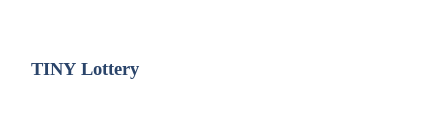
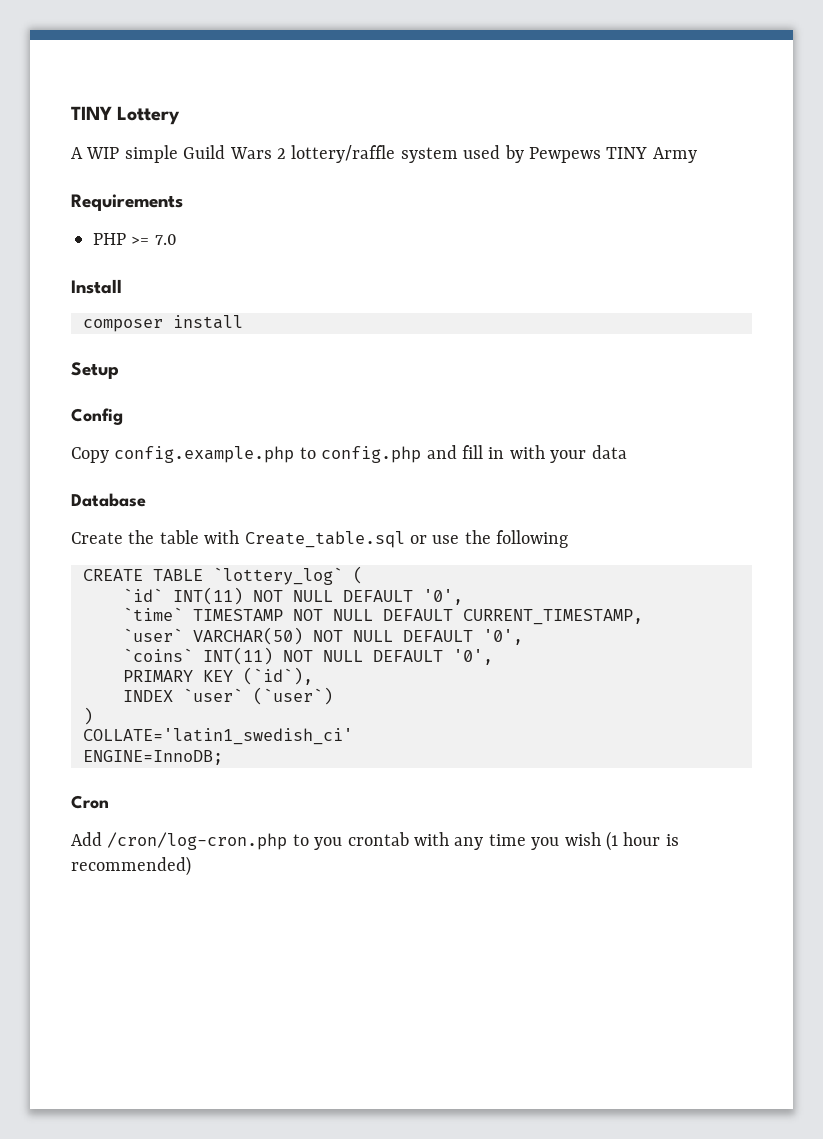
+ A WIP simple Guild Wars 2 lottery/raffle system used by Pewpews TINY Army
+ Requirements
+ PHP >= 7.0
+ Install
+ composer install
+ Setup
+ Config
+ Copy config.example.php to config.php and fill in with your data
+ Database
+ Create the table with Create_table.sql or use the following
+ CREATE TABLE `lottery_log` (
+ `id` INT(11) NOT NULL DEFAULT '0',
+ `time` TIMESTAMP NOT NULL DEFAULT CURRENT_TIMESTAMP,
+ `user` VARCHAR(50) NOT NULL DEFAULT '0',
+ `coins` INT(11) NOT NULL DEFAULT '0',
+ PRIMARY KEY (`id`),
+ INDEX `user` (`user`)
+ )
+ COLLATE='latin1_swedish_ci'
+ ENGINE=InnoDB;
+ Cron
+ Add /cron/log-cron.php to you crontab with any time you wish (1 hour is recommended)

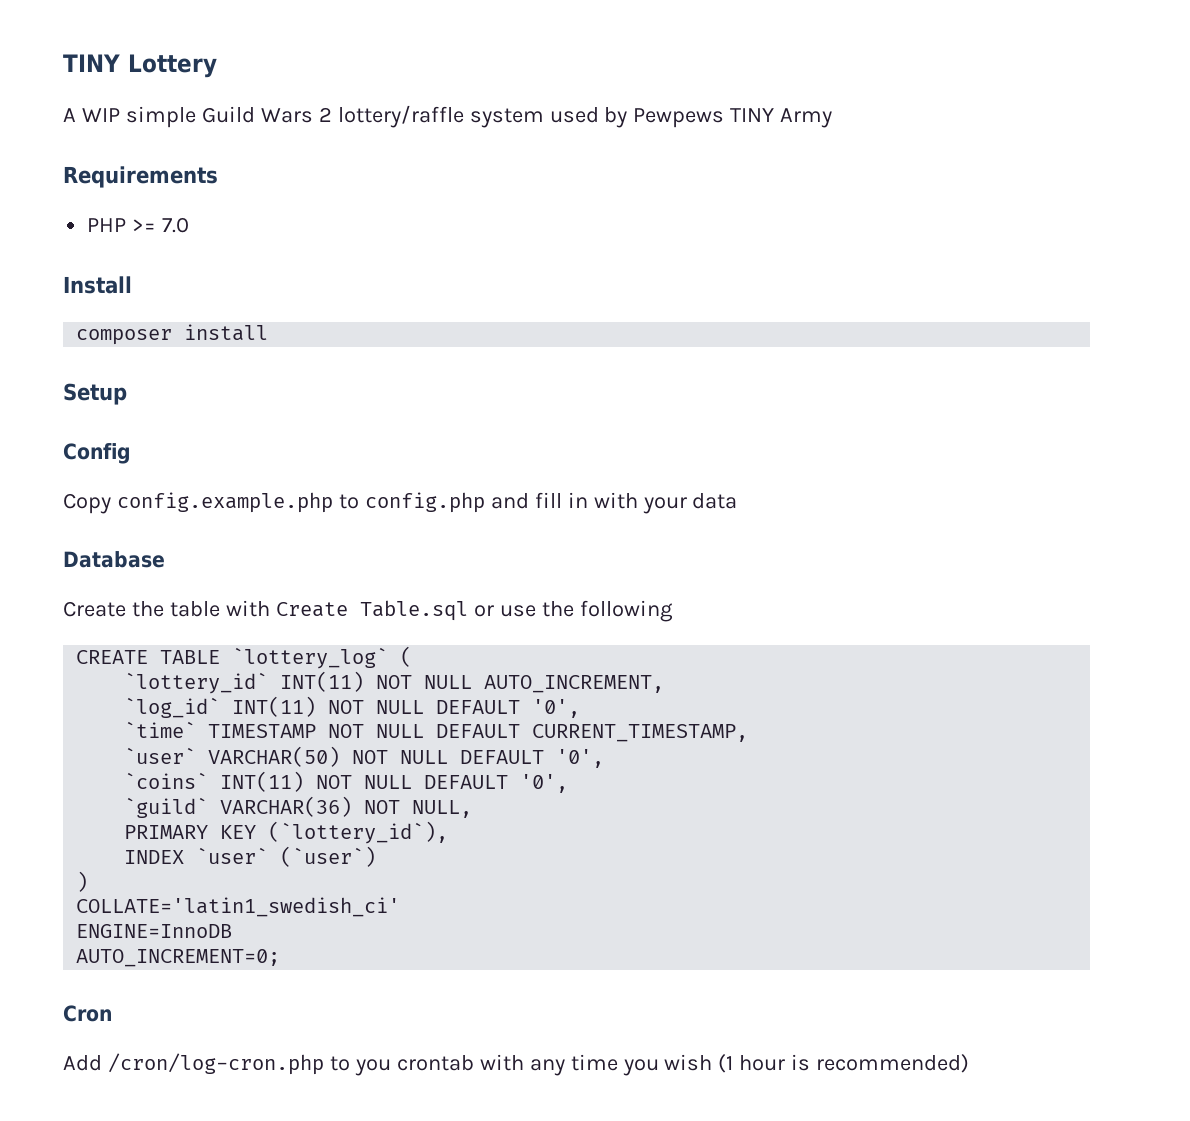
- Create the table with Create_table.sql or use the following
+ Create the table with Create Table.sql or use the following
- `id` INT(11) NOT NULL DEFAULT '0',
+ `lottery_id` INT(11) NOT NULL AUTO_INCREMENT,
+ `log_id` INT(11) NOT NULL DEFAULT '0',
+ `guild` VARCHAR(36) NOT NULL,
- PRIMARY KEY (`id`),
+ PRIMARY KEY (`lottery_id`),
- ENGINE=InnoDB;
+ ENGINE=InnoDB
+ AUTO_INCREMENT=0;

